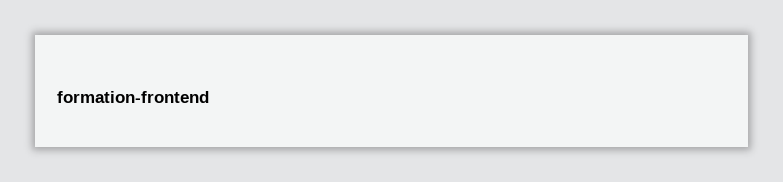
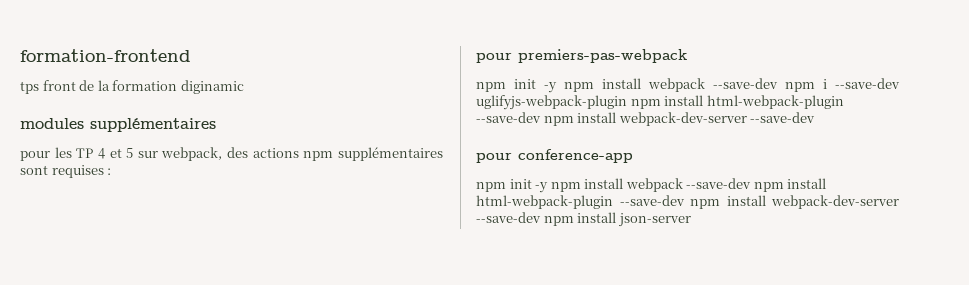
+ tps front de la formation diginamic
+ modules supplémentaires
+ pour les TP 4 et 5 sur webpack, des actions npm supplémentaires sont requises :
+ pour premiers-pas-webpack
+ npm init -y npm install webpack --save-dev npm i --save-dev uglifyjs-webpack-plugin npm install html-webpack-plugin --save-dev npm install webpack-dev-server --save-dev
+ pour conference-app
+ npm init -y npm install webpack --save-dev npm install html-webpack-plugin --save-dev npm install webpack-dev-server --save-dev npm install json-server

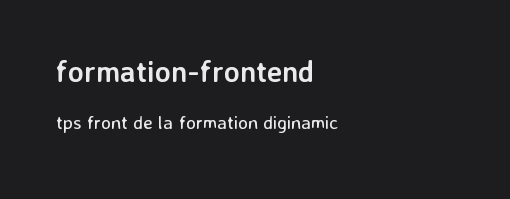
- modules supplémentaires
- pour les TP 4 et 5 sur webpack, des actions npm supplémentaires sont requises :
- pour premiers-pas-webpack
- npm init -y npm install webpack --save-dev npm i --save-dev uglifyjs-webpack-plugin npm install html-webpack-plugin --save-dev npm install webpack-dev-server --save-dev
- pour conference-app
- npm init -y npm install webpack --save-dev npm install html-webpack-plugin --save-dev npm install webpack-dev-server --save-dev npm install json-server

